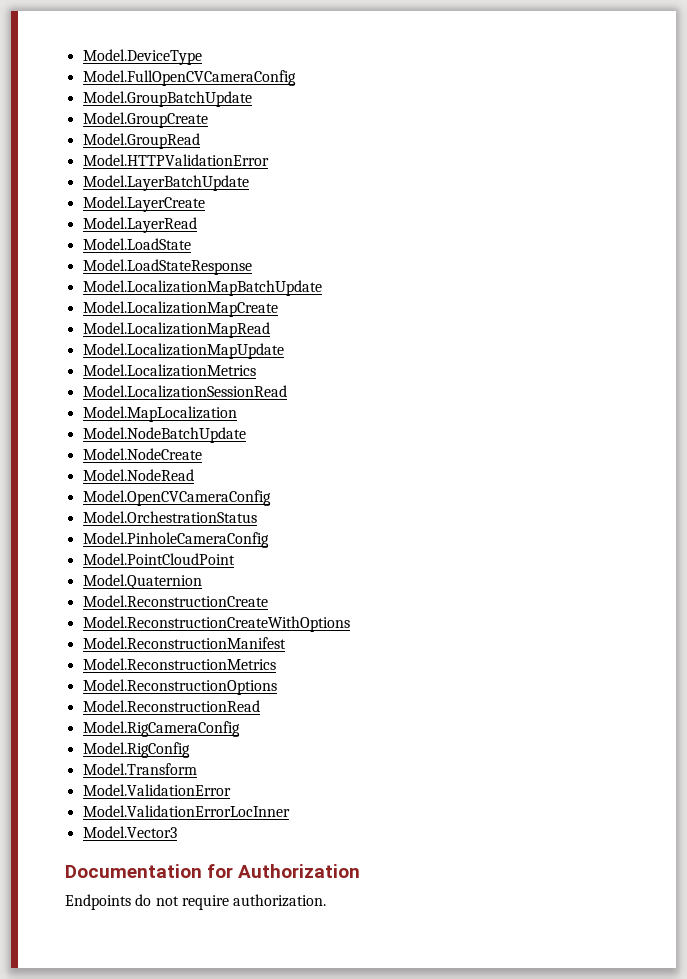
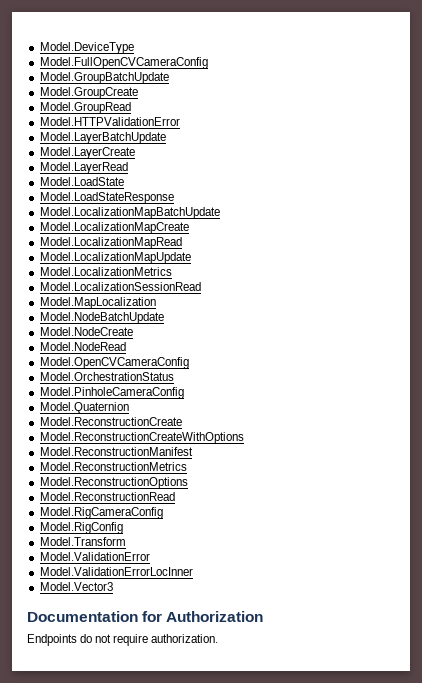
- Model.PointCloudPoint

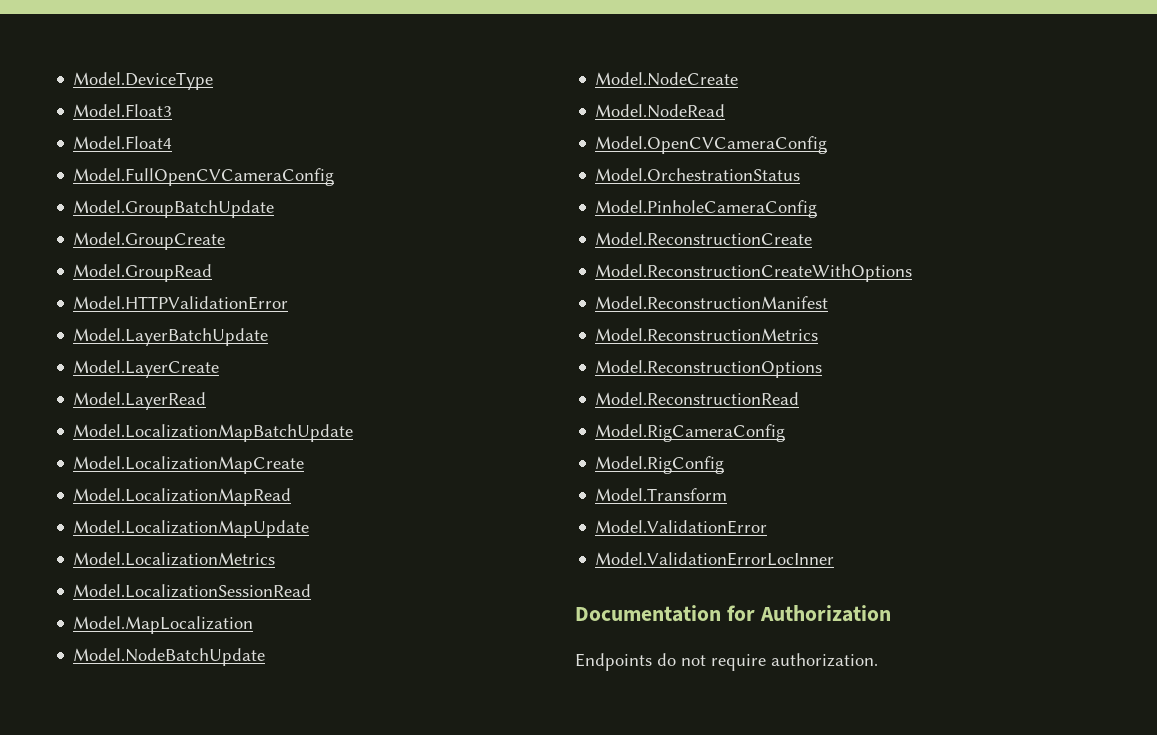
+ Model.Float3
+ Model.Float4
- Model.LoadState
- Model.LoadStateResponse
- Model.Quaternion
- Model.Vector3

